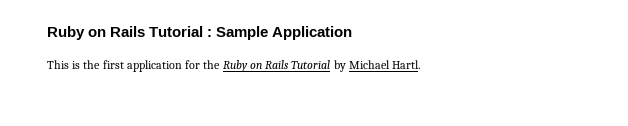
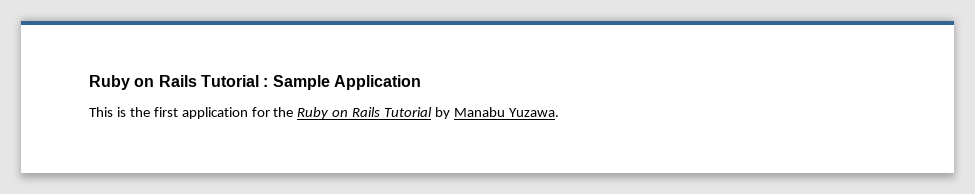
- This is the first application for the Ruby on Rails Tutorial by Michael Hartl.
+ This is the first application for the Ruby on Rails Tutorial by Manabu Yuzawa.

